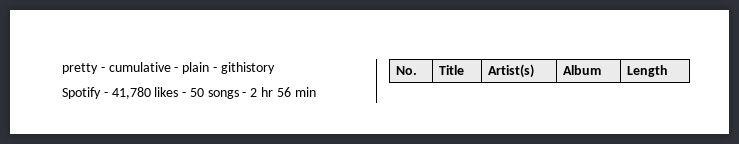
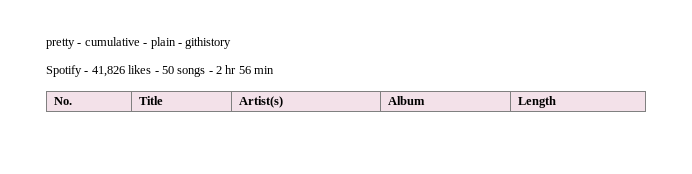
- Spotify - 41,780 likes - 50 songs - 2 hr 56 min
+ Spotify - 41,826 likes - 50 songs - 2 hr 56 min

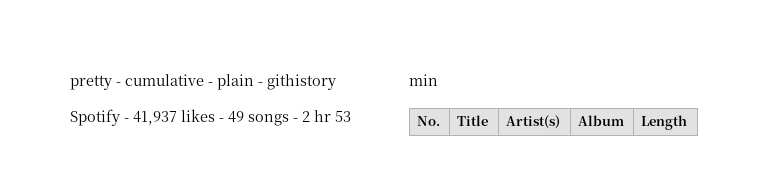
- Spotify - 41,826 likes - 50 songs - 2 hr 56 min
+ Spotify - 41,937 likes - 49 songs - 2 hr 53 min

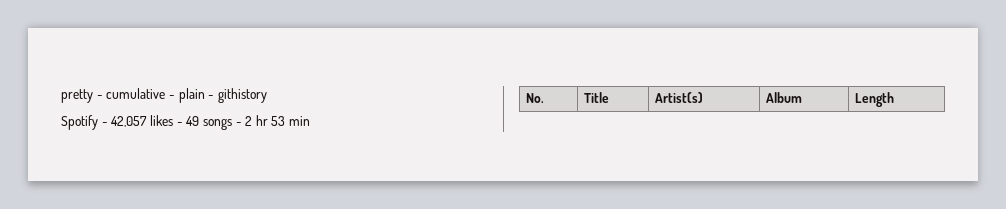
- Spotify - 41,937 likes - 49 songs - 2 hr 53 min
+ Spotify - 42,057 likes - 49 songs - 2 hr 53 min

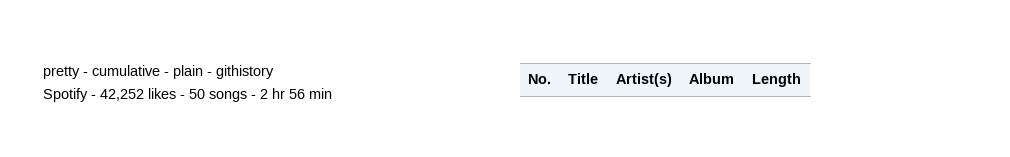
- Spotify - 42,057 likes - 49 songs - 2 hr 53 min
+ Spotify - 42,252 likes - 50 songs - 2 hr 56 min

